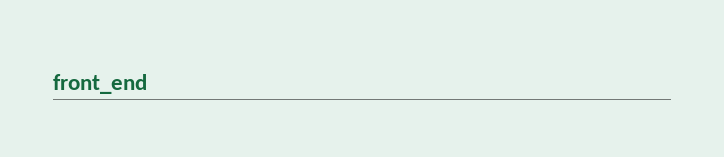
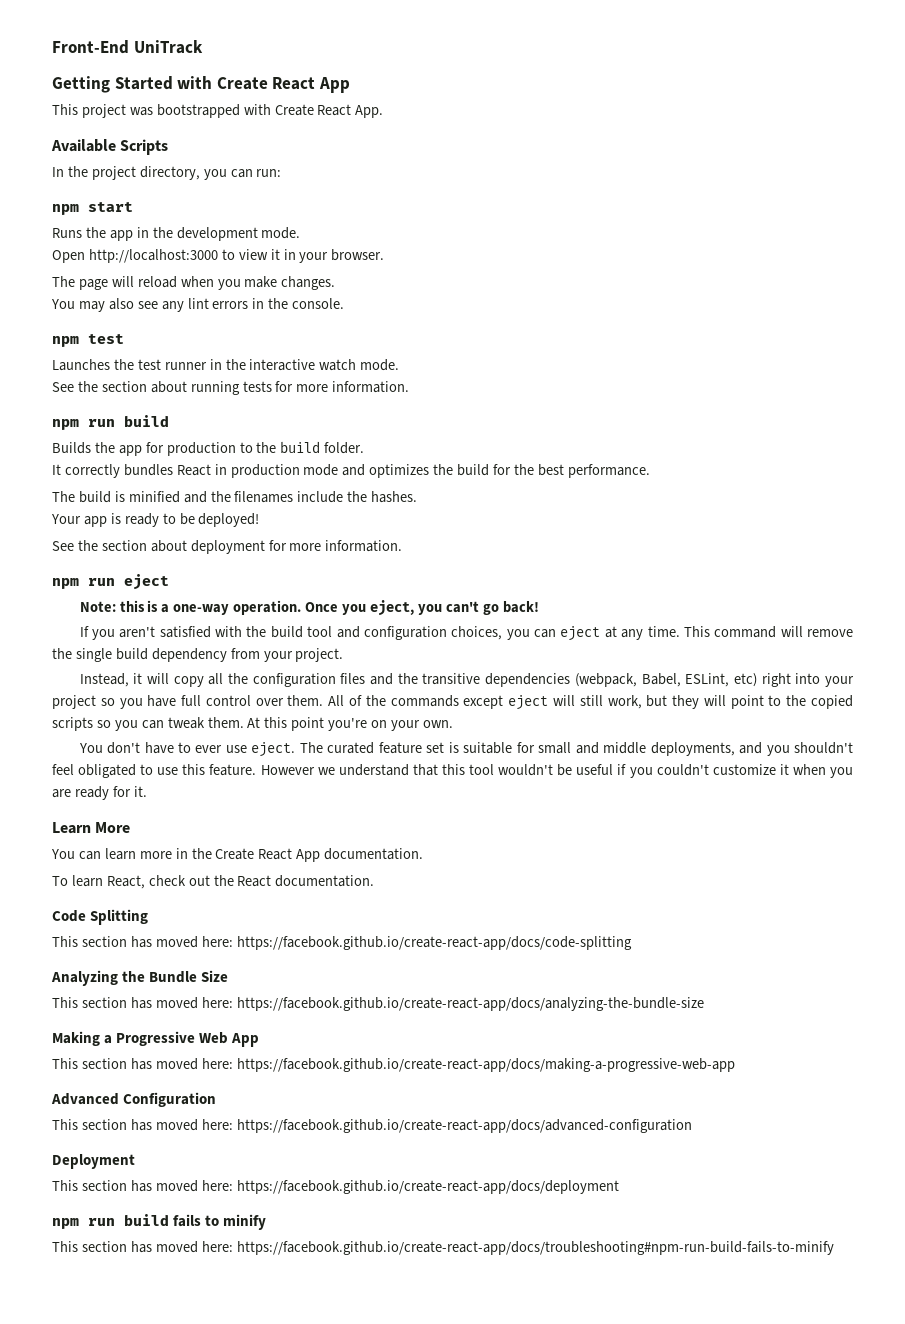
- front_end
+ Front-End UniTrack
+ Getting Started with Create React App
+ This project was bootstrapped with Create React App.
+ Available Scripts
+ In the project directory, you can run:
+ npm start
+ Runs the app in the development mode.
+ Open http://localhost:3000 to view it in your browser.
+ The page will reload when you make changes.
+ You may also see any lint errors in the console.
+ npm test
+ Launches the test runner in the interactive watch mode.
+ See the section about running tests for more information.
+ npm run build
+ Builds the app for production to the build folder.
+ It correctly bundles React in production mode and optimizes the build for the best performance.
+ The build is minified and the filenames include the hashes.
+ Your app is ready to be deployed!
+ See the section about deployment for more information.
+ npm run eject
+ Note: this is a one-way operation. Once you eject, you can't go back!
+ If you aren't satisfied with the build tool and configuration choices, you can eject at any time. This command will remove the single build dependency from your project.
+ Instead, it will copy all the configuration files and the transitive dependencies (webpack, Babel, ESLint, etc) right into your project so you have full control over them. All of the commands except eject will still work, but they will point to the copied scripts so you can tweak them. At this point you're on your own.
+ You don't have to ever use eject. The curated feature set is suitable for small and middle deployments, and you shouldn't feel obligated to use this feature. However we understand that this tool wouldn't be useful if you couldn't customize it when you are ready for it.
+ Learn More
+ You can learn more in the Create React App documentation.
+ To learn React, check out the React documentation.
+ Code Splitting
+ This section has moved here: https://facebook.github.io/create-react-app/docs/code-splitting
+ Analyzing the Bundle Size
+ This section has moved here: https://facebook.github.io/create-react-app/docs/analyzing-the-bundle-size
+ Making a Progressive Web App
+ This section has moved here: https://facebook.github.io/create-react-app/docs/making-a-progressive-web-app
+ Advanced Configuration
+ This section has moved here: https://facebook.github.io/create-react-app/docs/advanced-configuration
+ Deployment
+ This section has moved here: https://facebook.github.io/create-react-app/docs/deployment
+ npm run build fails to minify
+ This section has moved here: https://facebook.github.io/create-react-app/docs/troubleshooting#npm-run-build-fails-to-minify

